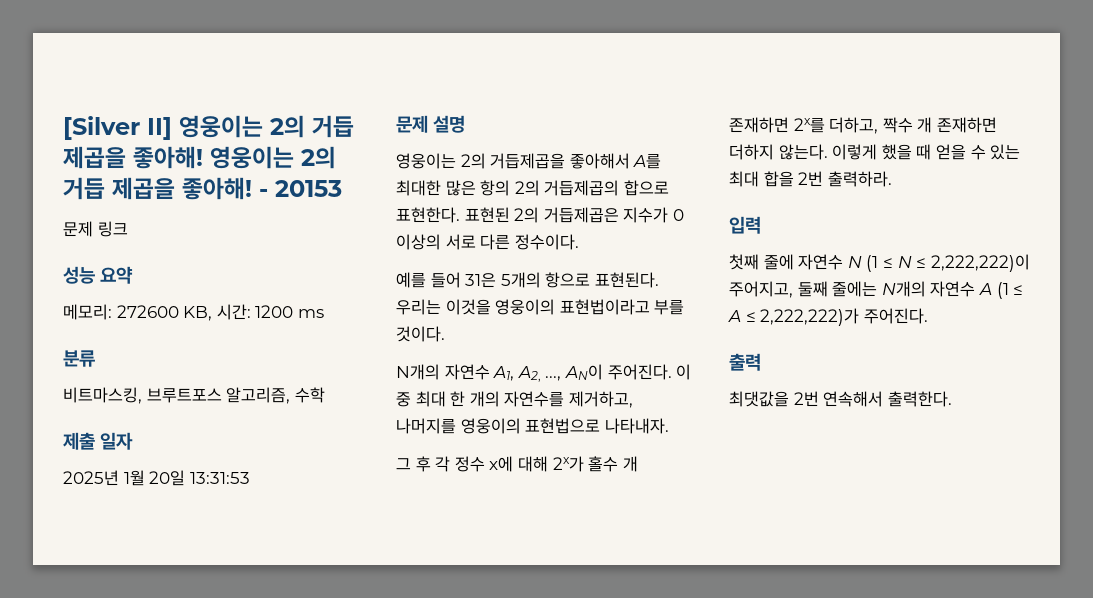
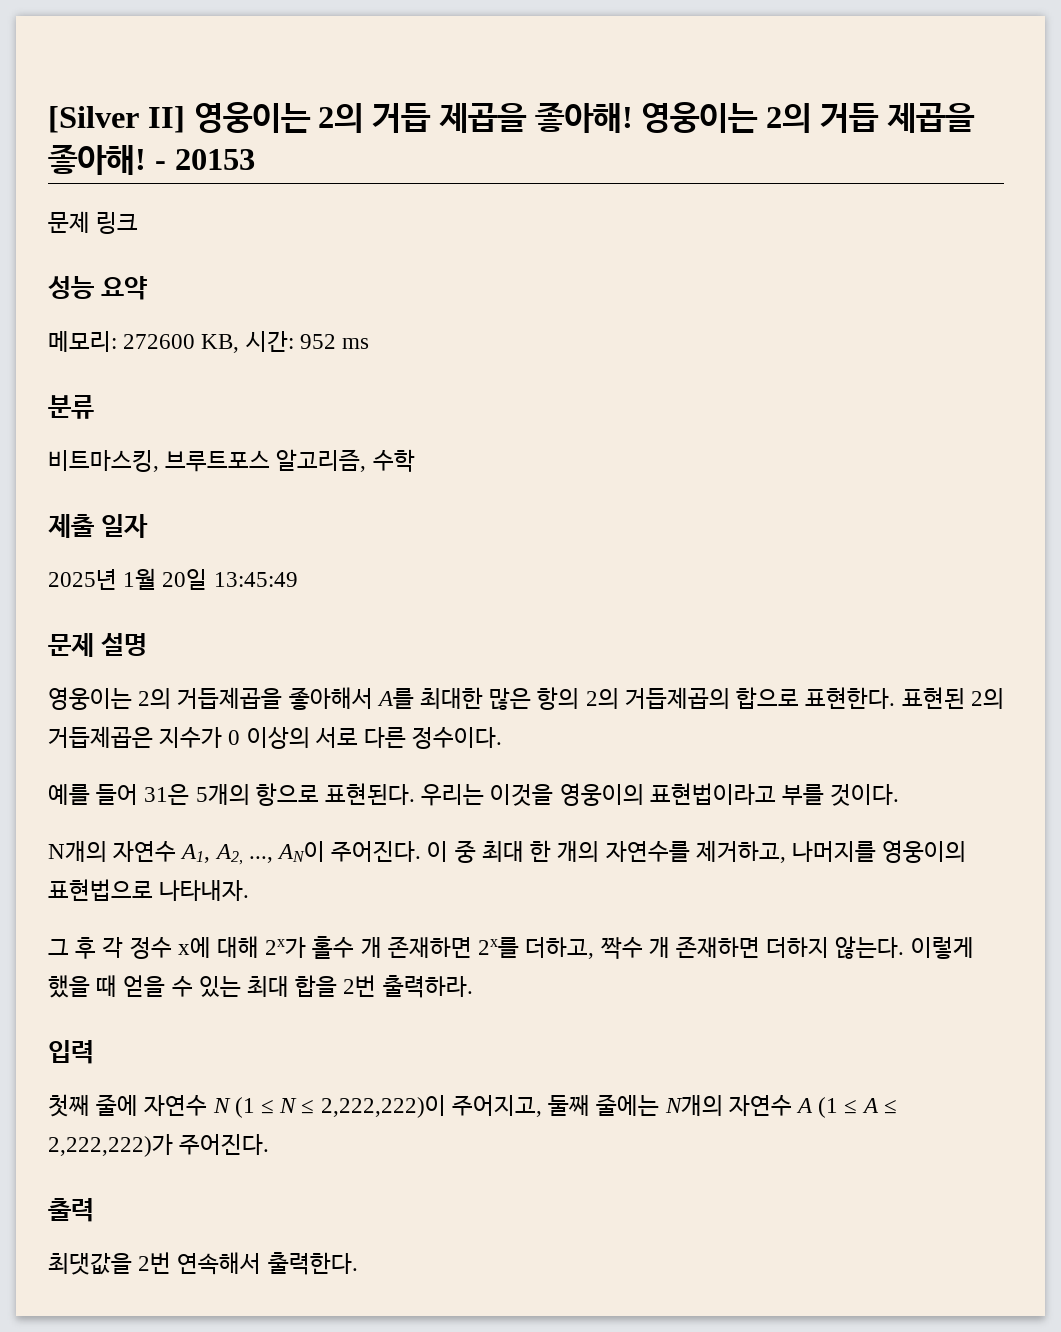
- 메모리: 272600 KB, 시간: 1200 ms
+ 메모리: 272600 KB, 시간: 952 ms
- 2025년 1월 20일 13:31:53
+ 2025년 1월 20일 13:45:49

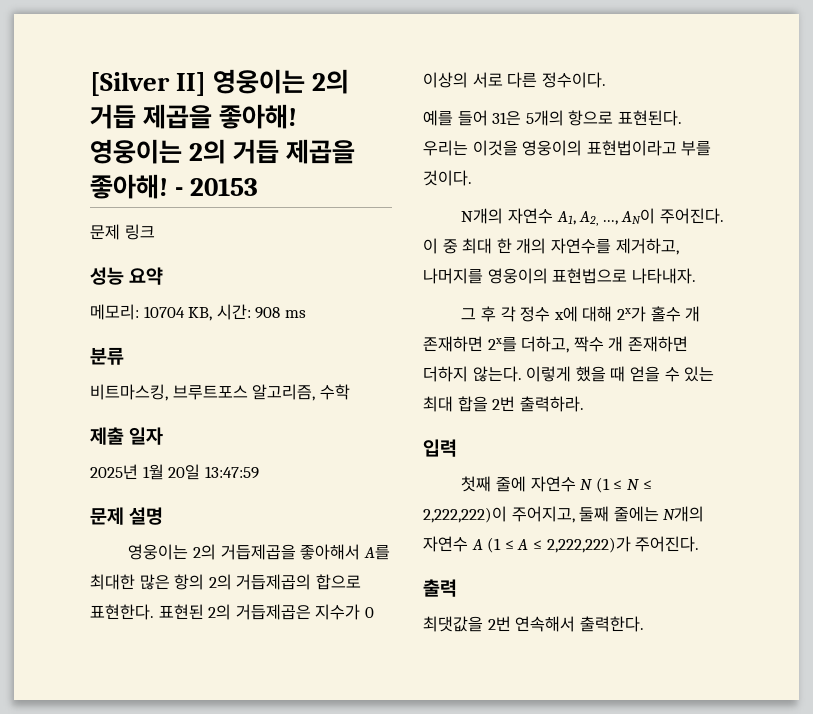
- 메모리: 272600 KB, 시간: 952 ms
+ 메모리: 10704 KB, 시간: 908 ms
- 2025년 1월 20일 13:45:49
+ 2025년 1월 20일 13:47:59

